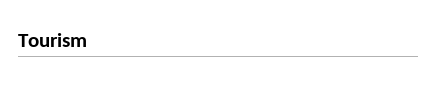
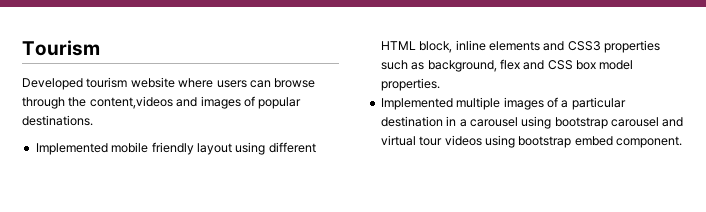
+ Developed tourism website where users can browse through the content,videos and images of popular destinations.
+ Implemented mobile friendly layout using different HTML block, inline elements and CSS3 properties such as background, flex and CSS box model properties.
+ Implemented multiple images of a particular destination in a carousel using bootstrap carousel and virtual tour videos using bootstrap embed component.

